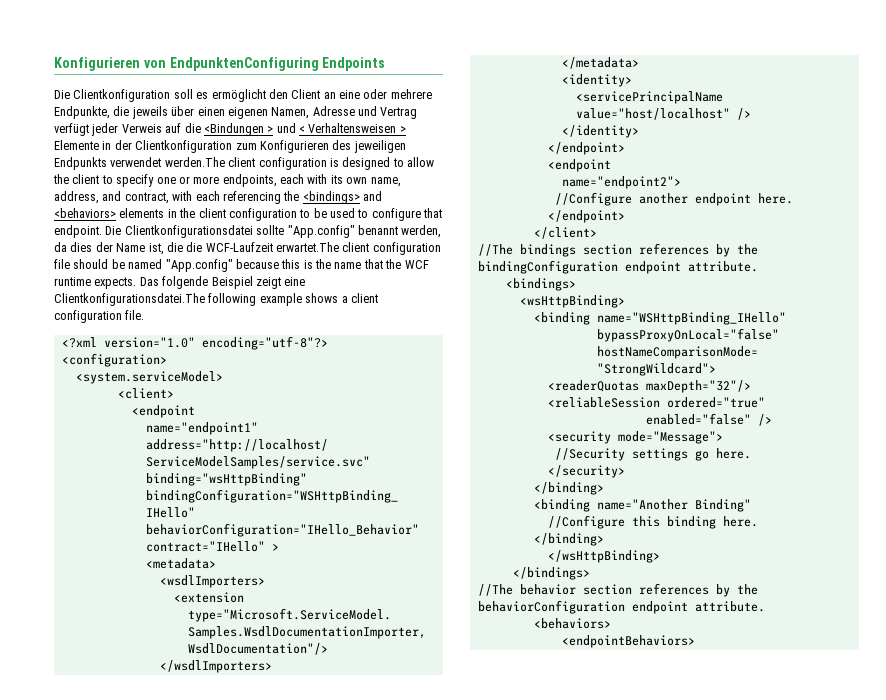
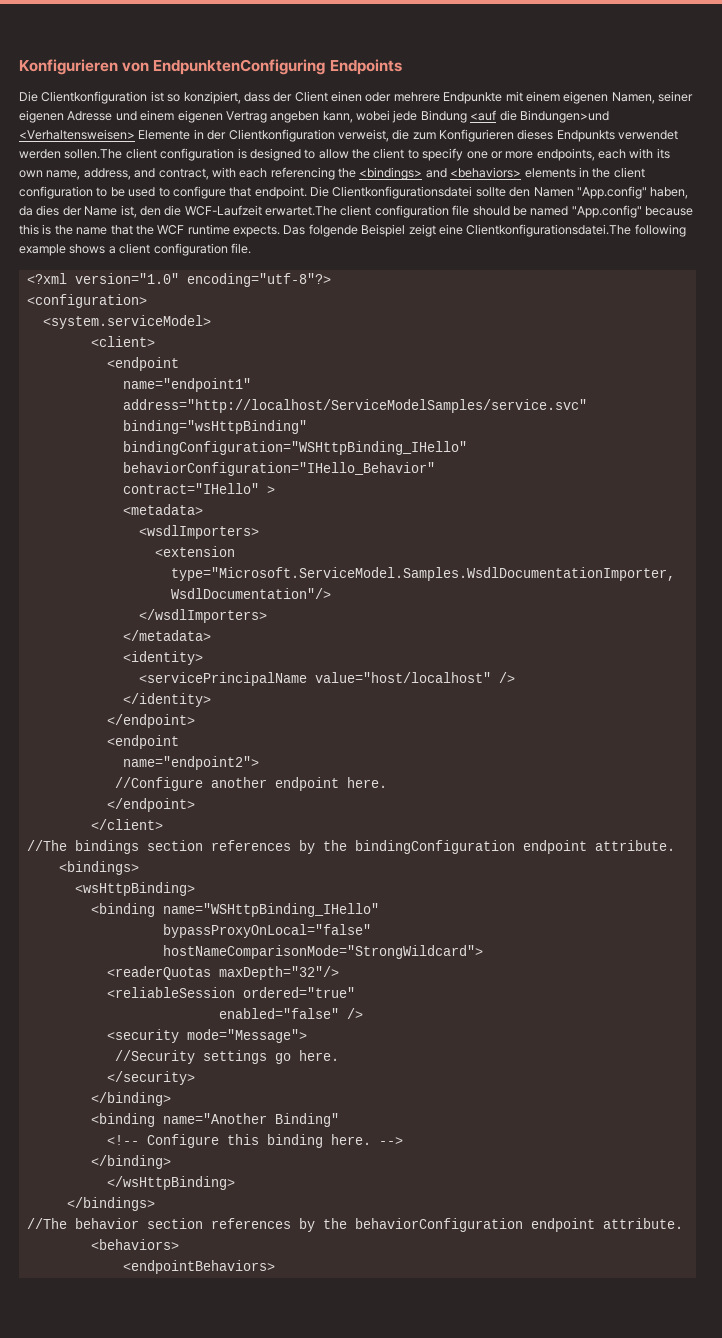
- Die Clientkonfiguration soll es ermöglicht den Client an eine oder mehrere Endpunkte, die jeweils über einen eigenen Namen, Adresse und Vertrag verfügt jeder Verweis auf die <Bindungen > und < Verhaltensweisen > Elemente in der Clientkonfiguration zum Konfigurieren des jeweiligen Endpunkts verwendet werden.The client configuration is designed to allow the client to specify one or more endpoints, each with its own name, address, and contract, with each referencing the <bindings> and <behaviors> elements in the client configuration to be used to configure that endpoint.
+ Die Clientkonfiguration ist so konzipiert, dass der Client einen oder mehrere Endpunkte mit einem eigenen Namen, seiner eigenen Adresse und einem eigenen Vertrag angeben kann, wobei jede Bindung <auf die Bindungen>und <Verhaltensweisen> Elemente in der Clientkonfiguration verweist, die zum Konfigurieren dieses Endpunkts verwendet werden sollen.The client configuration is designed to allow the client to specify one or more endpoints, each with its own name, address, and contract, with each referencing the <bindings> and <behaviors> elements in the client configuration to be used to configure that endpoint.
- Die Clientkonfigurationsdatei sollte "App.config" benannt werden, da dies der Name ist, die die WCF-Laufzeit erwartet.The client configuration file should be named "App.config" because this is the name that the WCF runtime expects.
+ Die Clientkonfigurationsdatei sollte den Namen "App.config" haben, da dies der Name ist, den die WCF-Laufzeit erwartet.The client configuration file should be named "App.config" because this is the name that the WCF runtime expects.
- //Configure this binding here.
+ <!-- Configure this binding here. -->

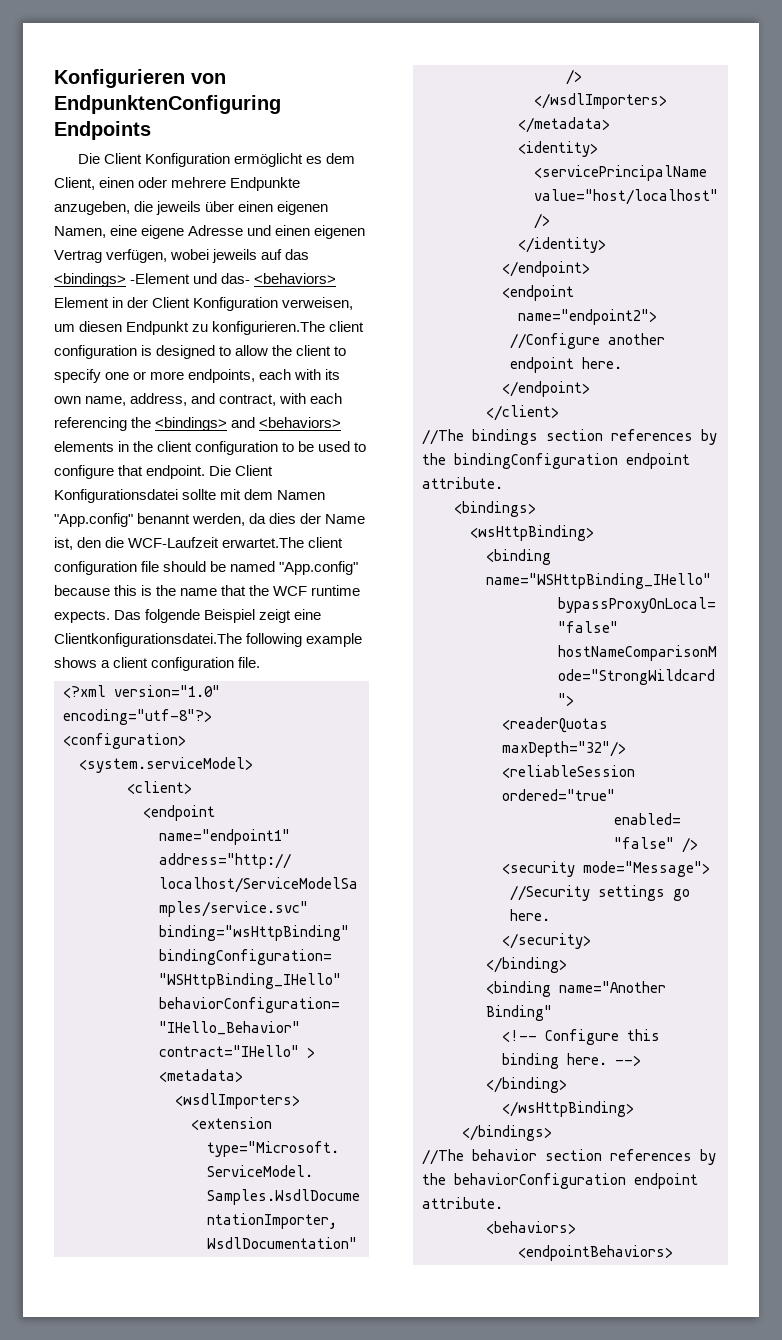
- Die Clientkonfiguration ist so konzipiert, dass der Client einen oder mehrere Endpunkte mit einem eigenen Namen, seiner eigenen Adresse und einem eigenen Vertrag angeben kann, wobei jede Bindung <auf die Bindungen>und <Verhaltensweisen> Elemente in der Clientkonfiguration verweist, die zum Konfigurieren dieses Endpunkts verwendet werden sollen.The client configuration is designed to allow the client to specify one or more endpoints, each with its own name, address, and contract, with each referencing the <bindings> and <behaviors> elements in the client configuration to be used to configure that endpoint.
+ Die Client Konfiguration ermöglicht es dem Client, einen oder mehrere Endpunkte anzugeben, die jeweils über einen eigenen Namen, eine eigene Adresse und einen eigenen Vertrag verfügen, wobei jeweils auf das <bindings> -Element und das- <behaviors> Element in der Client Konfiguration verweisen, um diesen Endpunkt zu konfigurieren.The client configuration is designed to allow the client to specify one or more endpoints, each with its own name, address, and contract, with each referencing the <bindings> and <behaviors> elements in the client configuration to be used to configure that endpoint.
- Die Clientkonfigurationsdatei sollte den Namen "App.config" haben, da dies der Name ist, den die WCF-Laufzeit erwartet.The client configuration file should be named "App.config" because this is the name that the WCF runtime expects.
+ Die Client Konfigurationsdatei sollte mit dem Namen "App.config" benannt werden, da dies der Name ist, den die WCF-Laufzeit erwartet.The client configuration file should be named "App.config" because this is the name that the WCF runtime expects.

